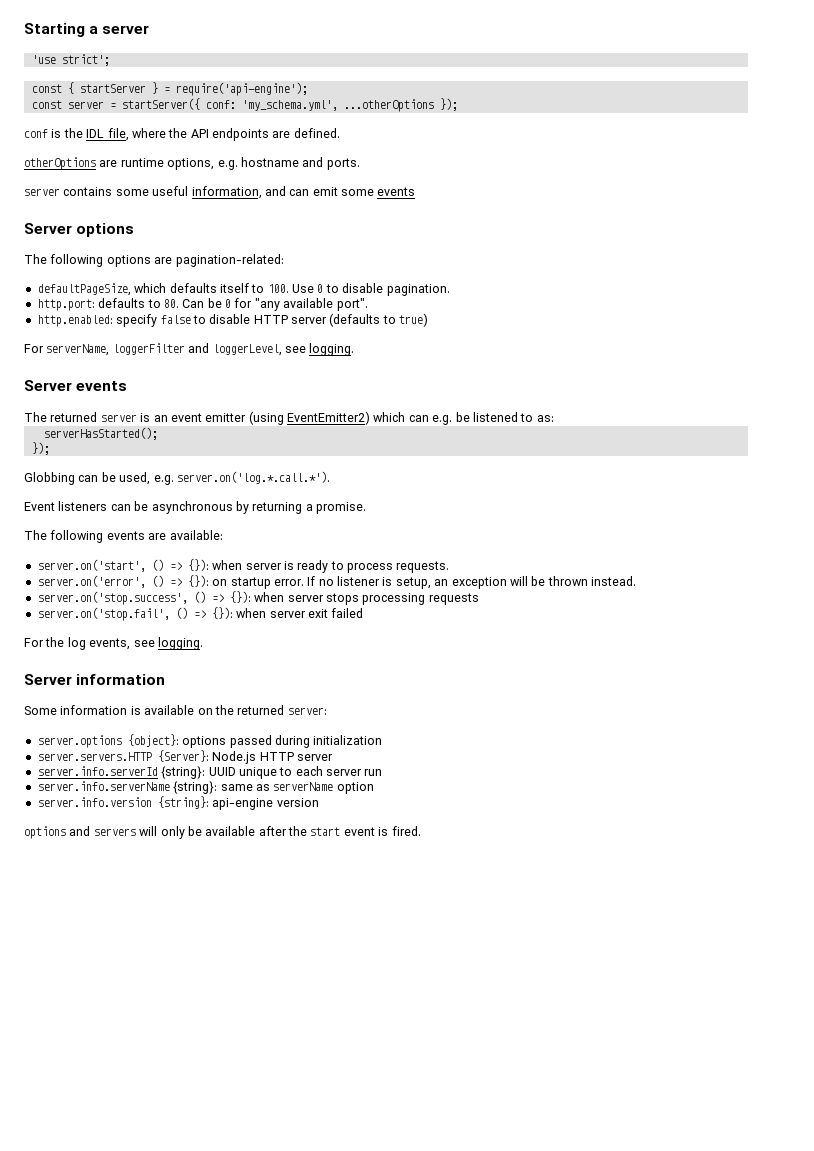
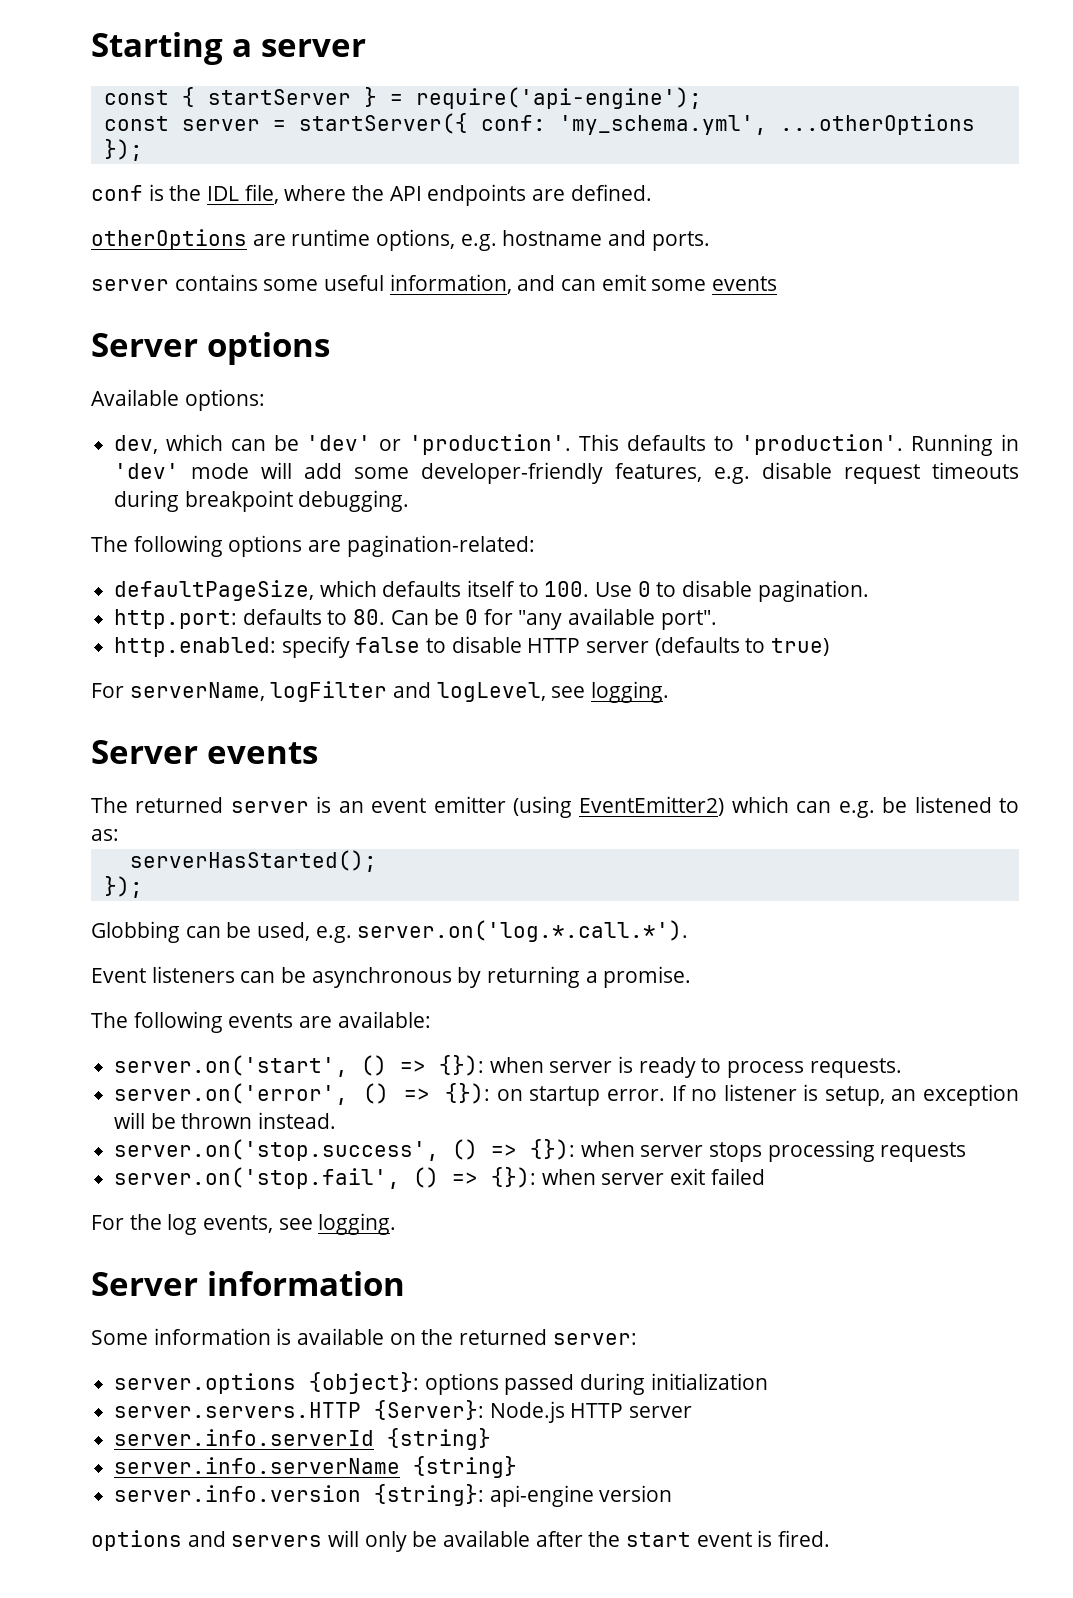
- 'use strict';
+ Available options:
+ dev, which can be 'dev' or 'production'. This defaults to 'production'. Running in 'dev' mode will add some developer-friendly features, e.g. disable request timeouts during breakpoint debugging.
- For serverName, loggerFilter and loggerLevel, see logging.
+ For serverName, logFilter and logLevel, see logging.
- server.info.serverId {string}: UUID unique to each server run
- server.info.serverName {string}: same as serverName option
+ server.info.serverId {string}
+ server.info.serverName {string}

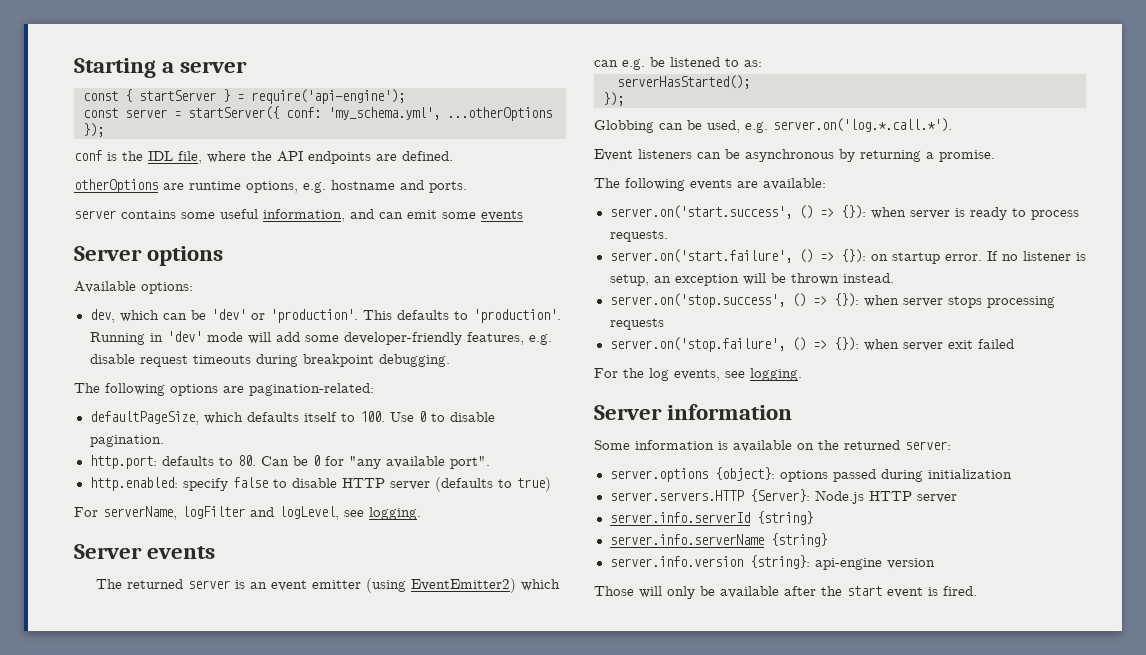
- server.on('start', () => {}): when server is ready to process requests.
+ server.on('start.success', () => {}): when server is ready to process requests.
- server.on('error', () => {}): on startup error.
+ server.on('start.failure', () => {}): on startup error.
- server.on('stop.fail', () => {}): when server exit failed
+ server.on('stop.failure', () => {}): when server exit failed
- options and servers will only be available after the start event is fired.
+ Those will only be available after the start event is fired.

